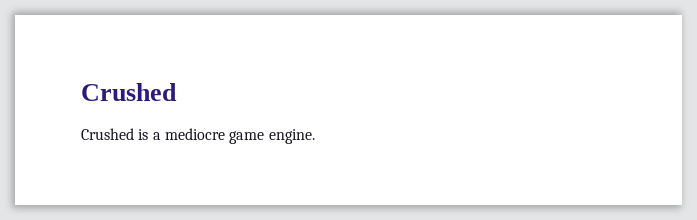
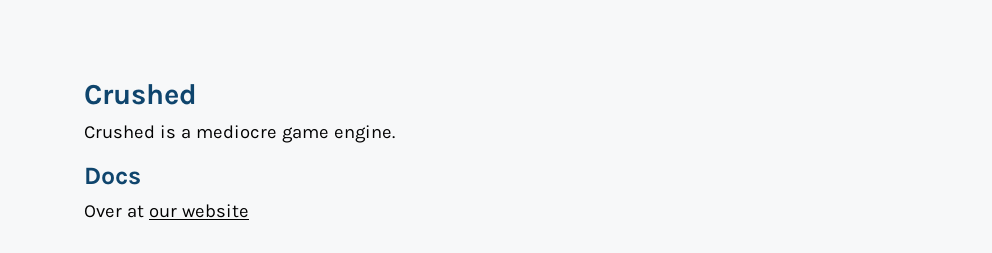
+ Docs
+ Over at our website

